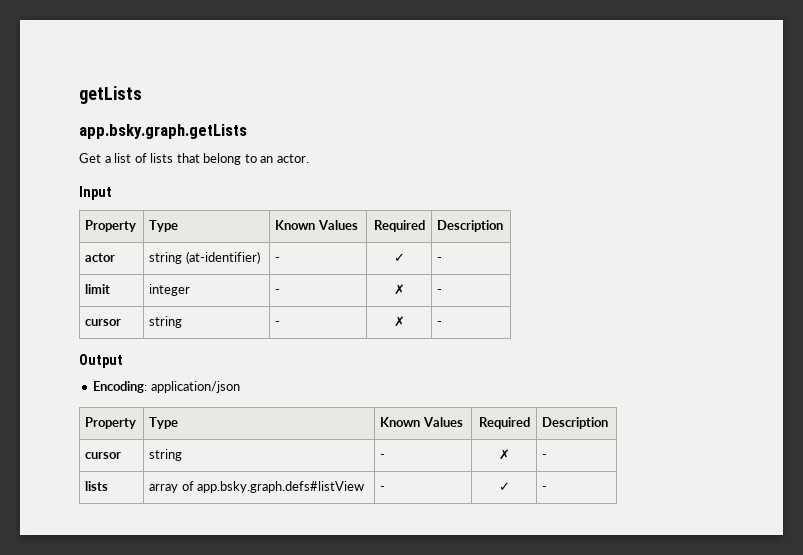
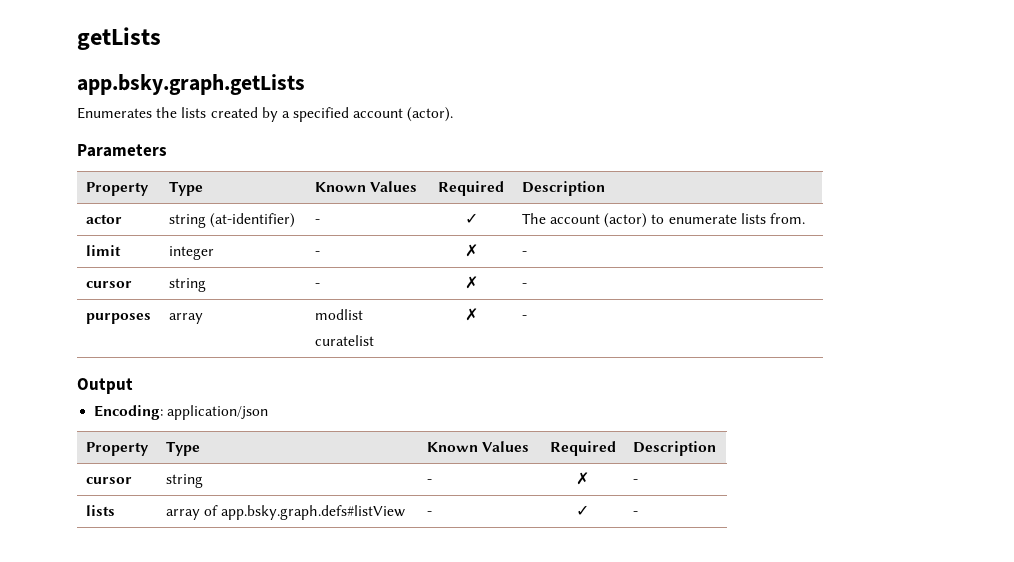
- Get a list of lists that belong to an actor.
- Input
+ Enumerates the lists created by a specified account (actor).
+ Parameters
- actor | string (at-identifier) | - | ✓ | -
+ actor | string (at-identifier) | - | ✓ | The account (actor) to enumerate lists from.
+ purposes | array | modlist
+ curatelist | ✗ | -

